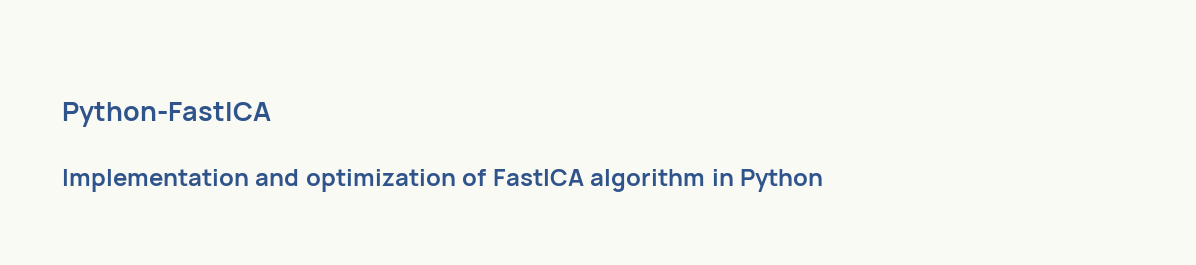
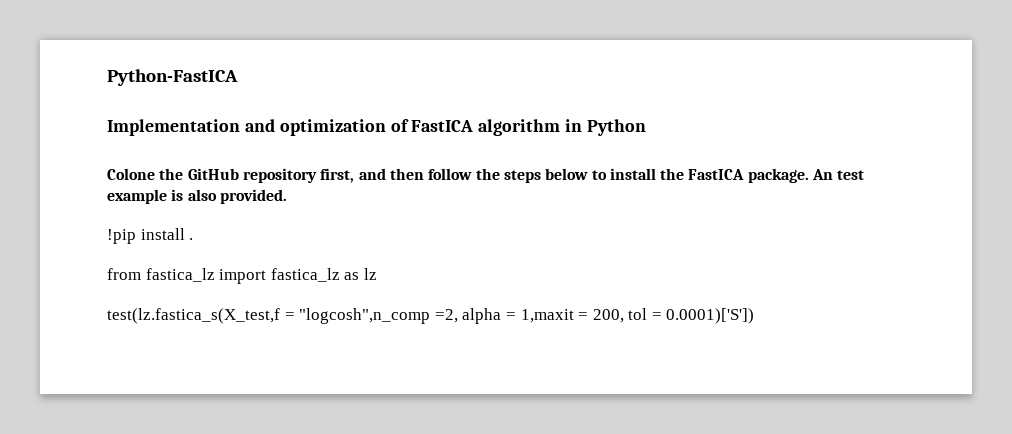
+ Colone the GitHub repository first, and then follow the steps below to install the FastICA package. An test example is also provided.
+ !pip install .
+ from fastica_lz import fastica_lz as lz
+ test(lz.fastica_s(X_test,f = "logcosh",n_comp =2, alpha = 1,maxit = 200, tol = 0.0001)['S'])

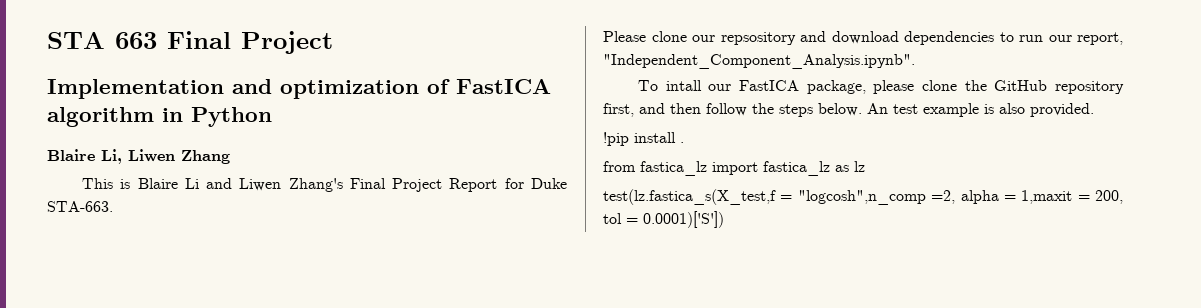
- Python-FastICA
+ STA 663 Final Project
- Colone the GitHub repository first, and then follow the steps below to install the FastICA package.
+ Blaire Li, Liwen Zhang
+ This is Blaire Li and Liwen Zhang's Final Project Report for Duke STA-663.
+ Please clone our repsository and download dependencies to run our report, "Independent_Component_Analysis.ipynb".
+ To intall our FastICA package, please clone the GitHub repository first, and then follow the steps below.

